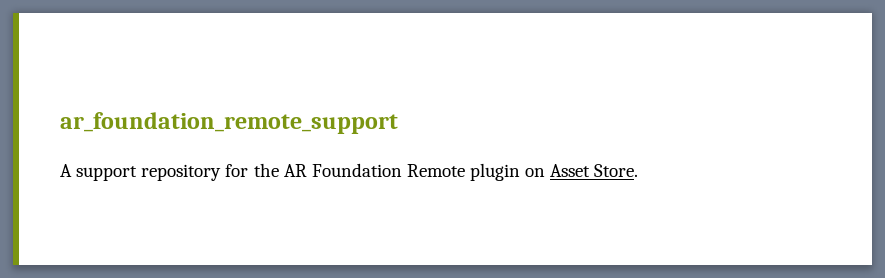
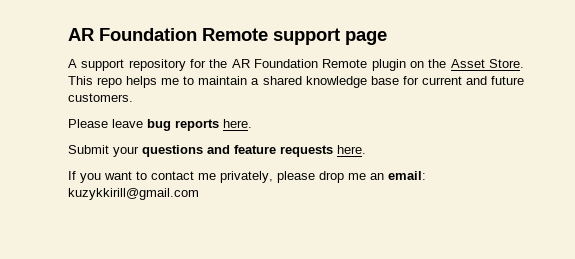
- ar_foundation_remote_support
+ AR Foundation Remote support page
- A support repository for the AR Foundation Remote plugin on Asset Store.
+ A support repository for the AR Foundation Remote plugin on the Asset Store.
+ This repo helps me to maintain a shared knowledge base for current and future customers.
+ Please leave bug reports here.
+ Submit your questions and feature requests here.
+ If you want to contact me privately, please drop me an email: kuzykkirill@gmail.com

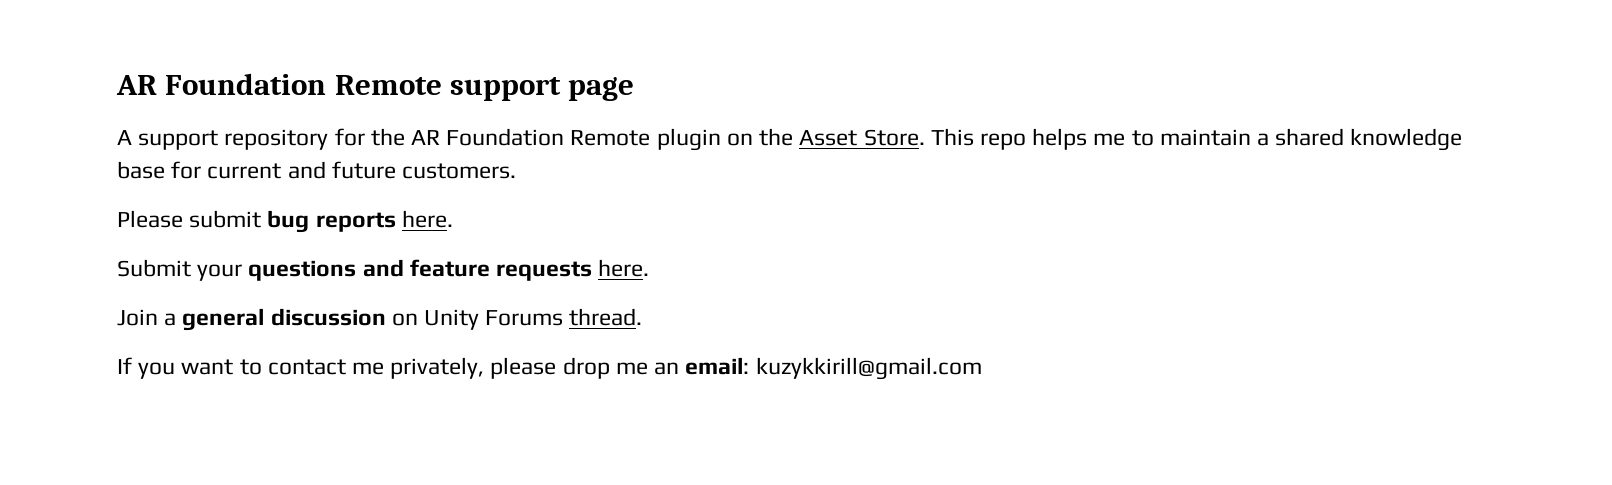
- Please leave bug reports here.
+ Please submit bug reports here.
+ Join a general discussion on Unity Forums thread.

